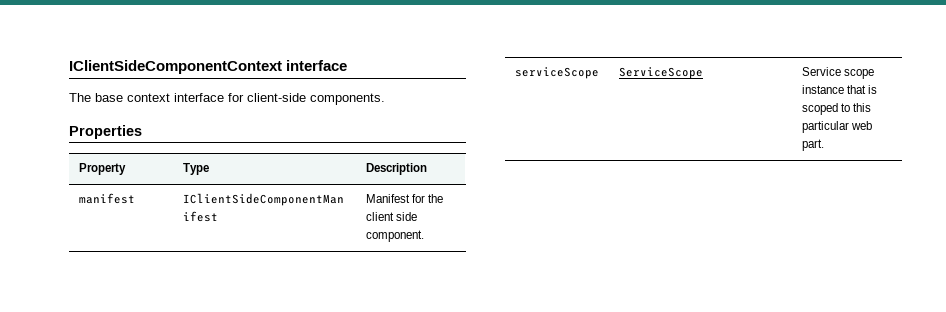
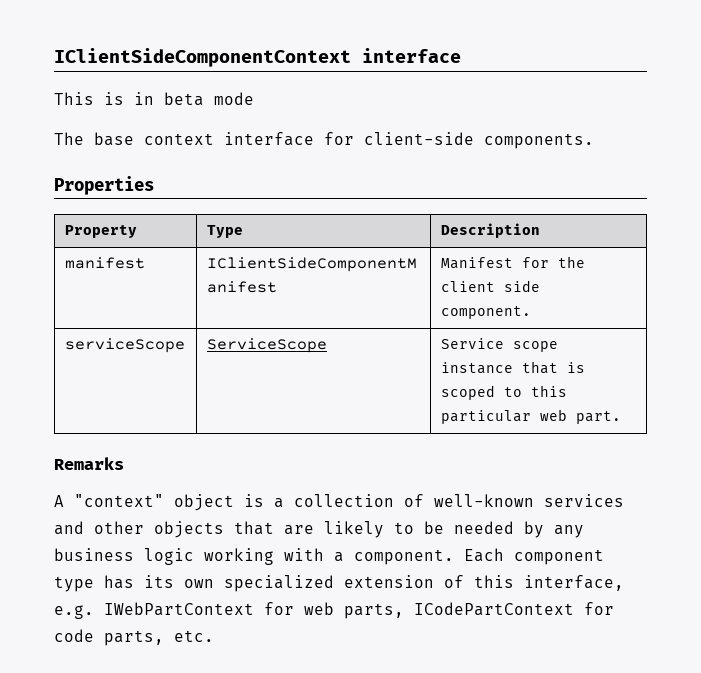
+ This is in beta mode
+ Remarks
+ A "context" object is a collection of well-known services and other objects that are likely to be needed by any business logic working with a component. Each component type has its own specialized extension of this interface, e.g. IWebPartContext for web parts, ICodePartContext for code parts, etc.

